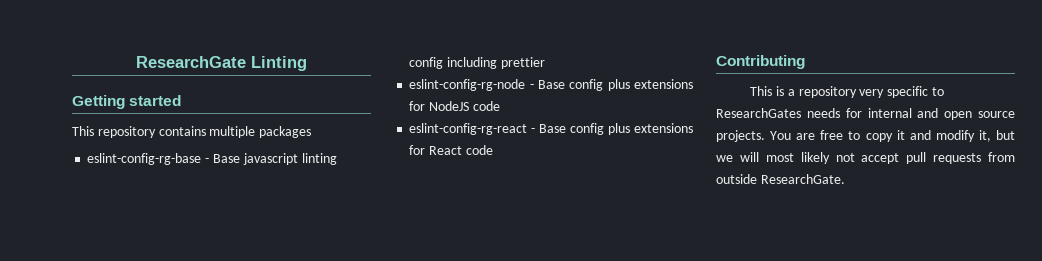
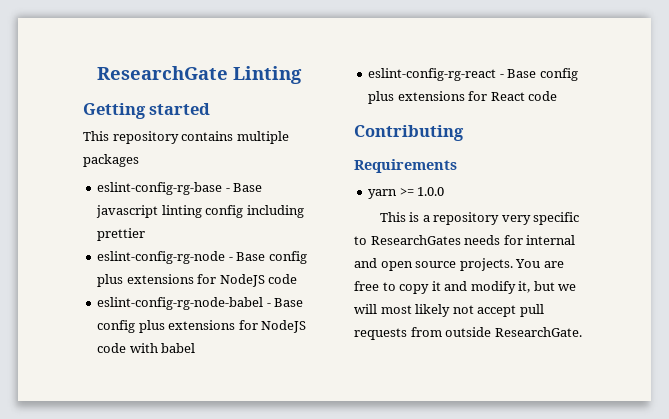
+ eslint-config-rg-node-babel - Base config plus extensions for NodeJS code with babel
+ Requirements
+ yarn >= 1.0.0

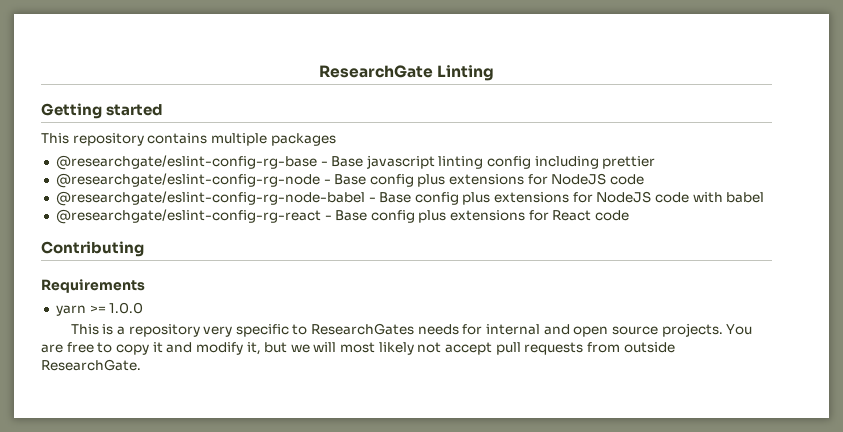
- eslint-config-rg-base - Base javascript linting config including prettier
+ @researchgate/eslint-config-rg-base - Base javascript linting config including prettier
- eslint-config-rg-node - Base config plus extensions for NodeJS code
+ @researchgate/eslint-config-rg-node - Base config plus extensions for NodeJS code
- eslint-config-rg-node-babel - Base config plus extensions for NodeJS code with babel
+ @researchgate/eslint-config-rg-node-babel - Base config plus extensions for NodeJS code with babel
- eslint-config-rg-react - Base config plus extensions for React code
+ @researchgate/eslint-config-rg-react - Base config plus extensions for React code

